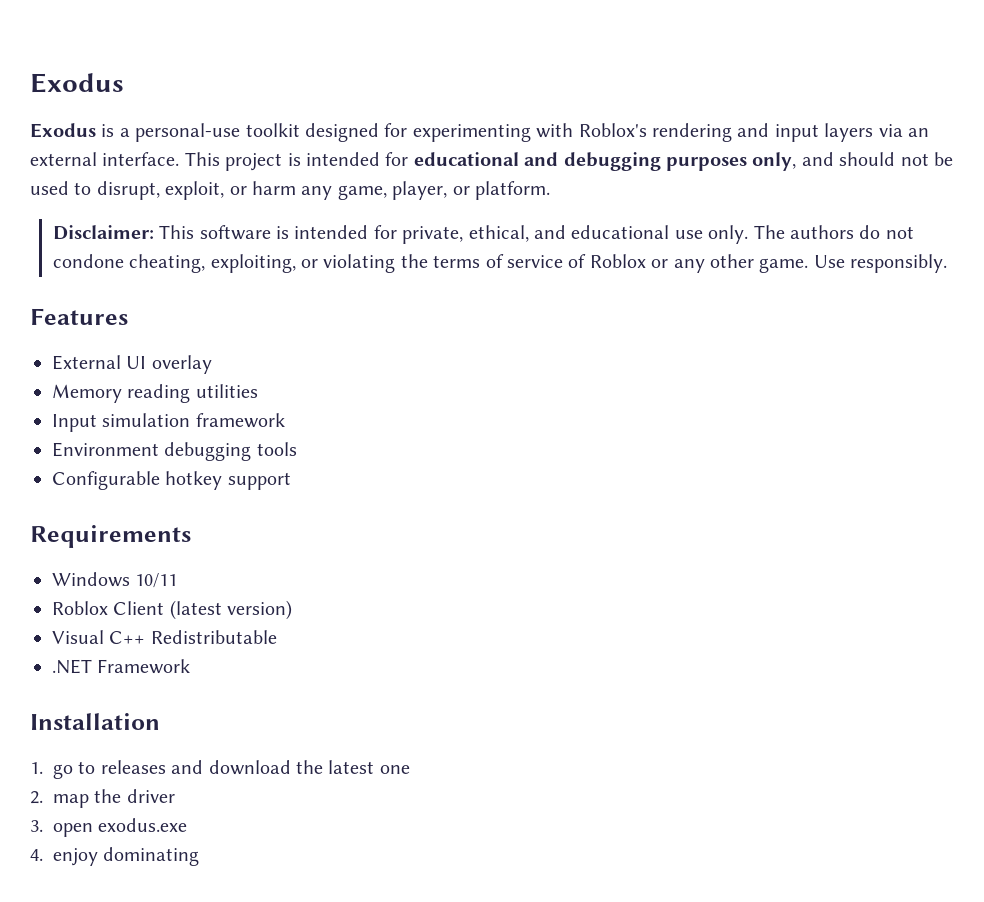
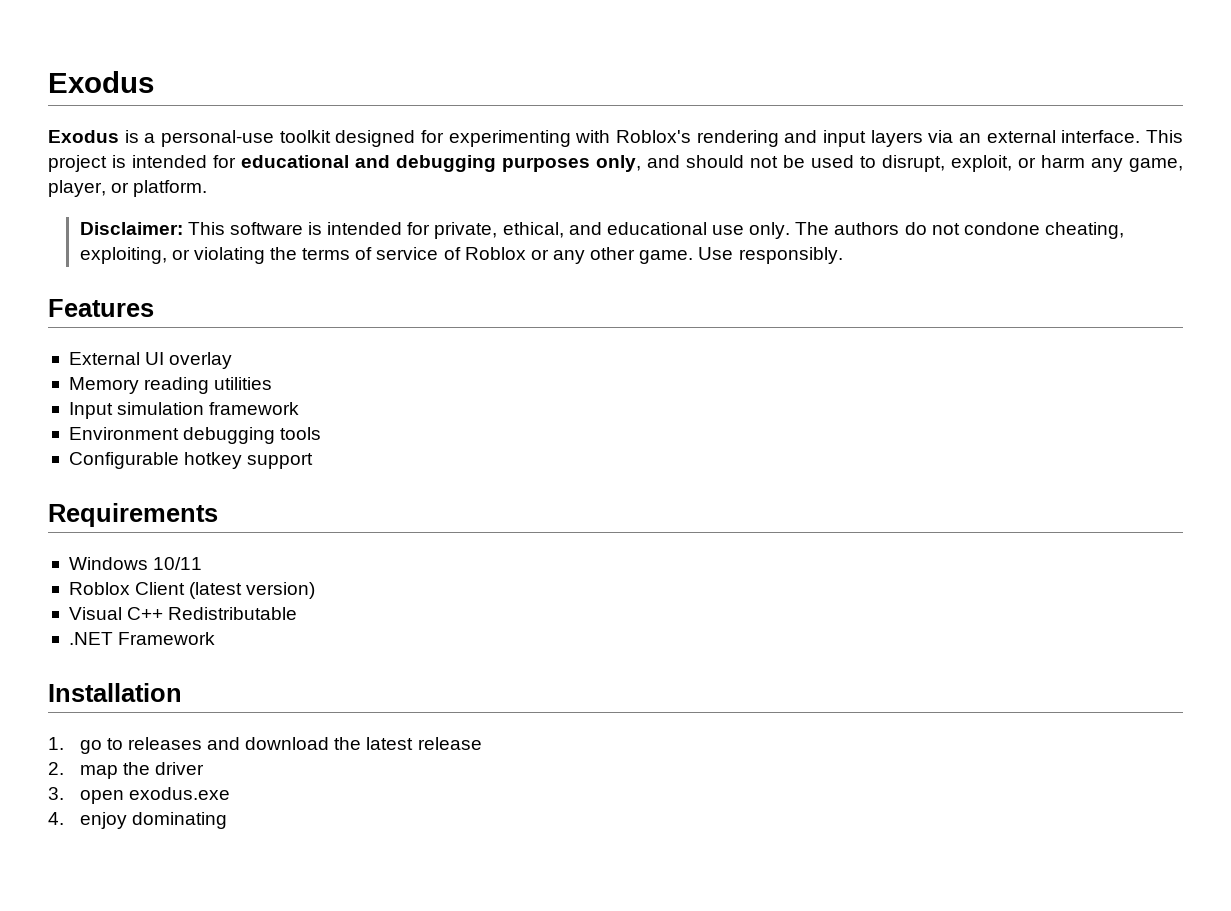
- 1. go to releases and download the latest one
+ 1. go to releases and download the latest release

